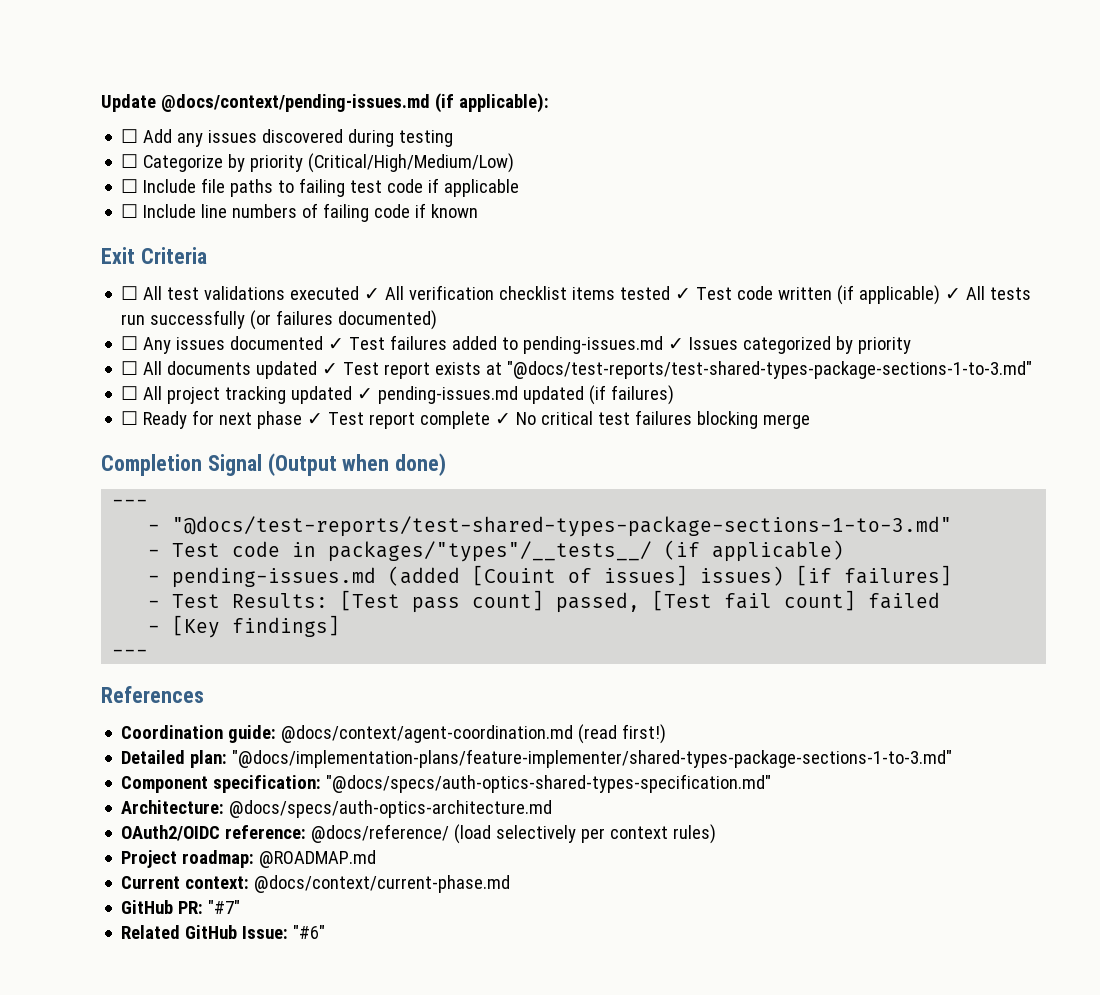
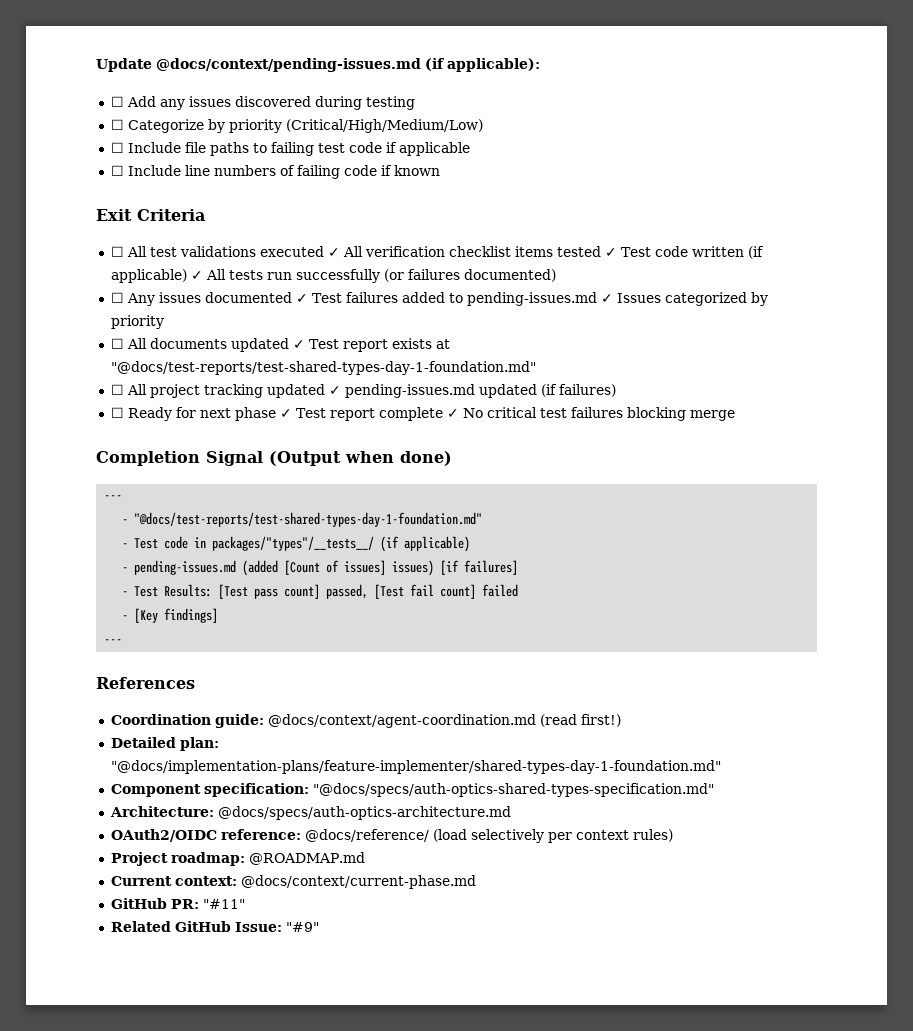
- ☐ All documents updated ✓ Test report exists at "@docs/test-reports/test-shared-types-package-sections-1-to-3.md"
+ ☐ All documents updated ✓ Test report exists at "@docs/test-reports/test-shared-types-day-1-foundation.md"
- - "@docs/test-reports/test-shared-types-package-sections-1-to-3.md"
+ - "@docs/test-reports/test-shared-types-day-1-foundation.md"
- - pending-issues.md (added [Couint of issues] issues) [if failures]
+ - pending-issues.md (added [Count of issues] issues) [if failures]
- Detailed plan: "@docs/implementation-plans/feature-implementer/shared-types-package-sections-1-to-3.md"
+ Detailed plan: "@docs/implementation-plans/feature-implementer/shared-types-day-1-foundation.md"
- GitHub PR: "#7"
+ GitHub PR: "#11"
- Related GitHub Issue: "#6"
+ Related GitHub Issue: "#9"

